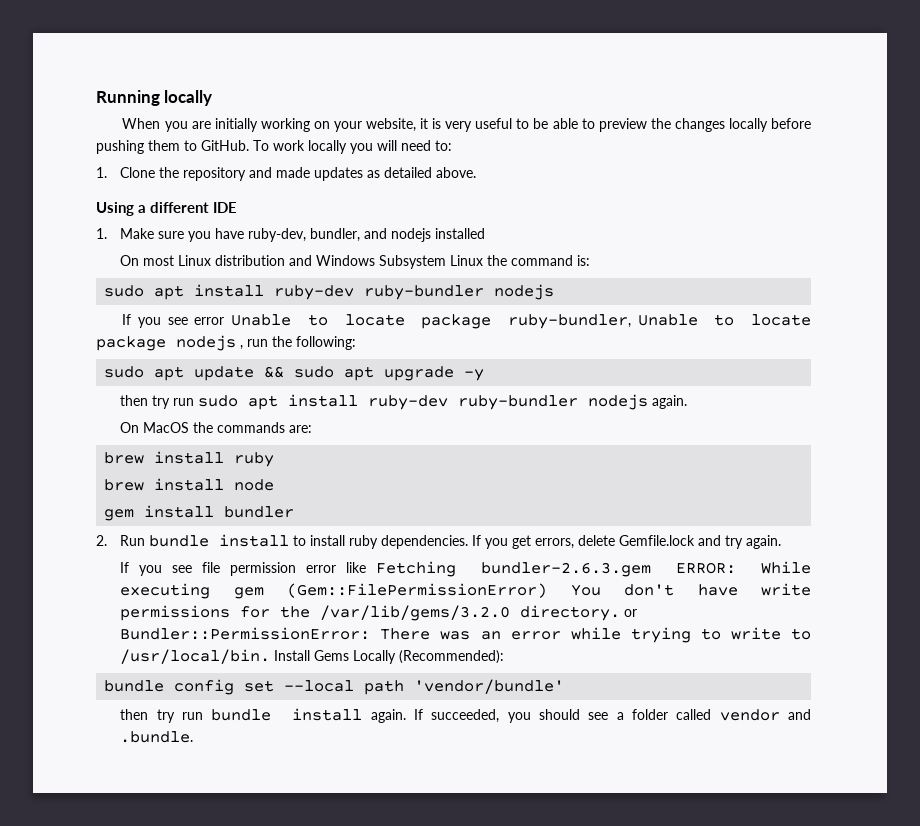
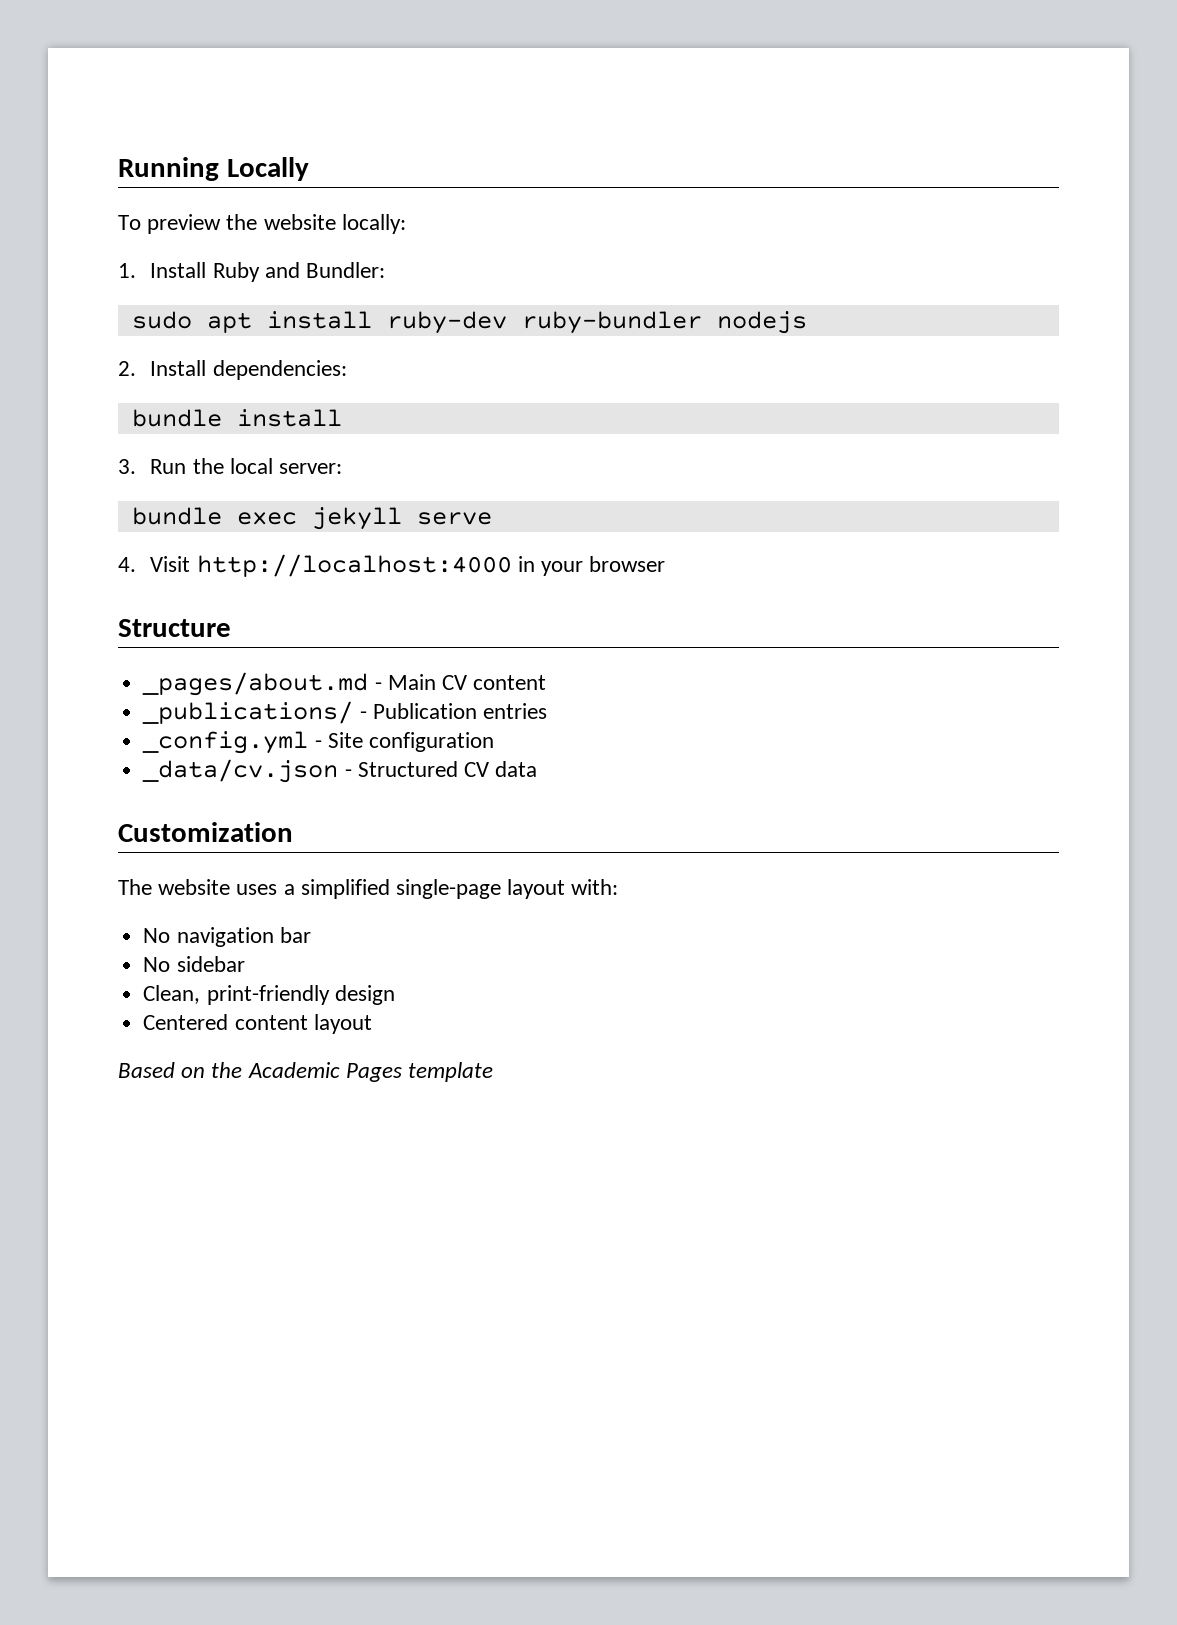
- Running locally
- When you are initially working on your website, it is very useful to be able to preview the changes locally before pushing them to GitHub. To work locally you will need to:
- 1. Clone the repository and made updates as detailed above.
- Using a different IDE
- 1. Make sure you have ruby-dev, bundler, and nodejs installed
- On most Linux distribution and Windows Subsystem Linux the command is:
+ Running Locally
+ To preview the website locally:
+ 1. Install Ruby and Bundler:
- If you see error Unable to locate package ruby-bundler, Unable to locate package nodejs , run the following:
- sudo apt update && sudo apt upgrade -y
- then try run sudo apt install ruby-dev ruby-bundler nodejs again.
- On MacOS the commands are:
- brew install ruby
- brew install node
- gem install bundler
- 2. Run bundle install to install ruby dependencies. If you get errors, delete Gemfile.lock and try again.
- If you see file permission error like Fetching bundler-2.6.3.gem ERROR: While executing gem (Gem::FilePermissionError) You don't have write permissions for the /var/lib/gems/3.2.0 directory. or Bundler::PermissionError: There was an error while trying to write to /usr/local/bin. Install Gems Locally (Recommended):
- bundle config set --local path 'vendor/bundle'
- then try run bundle install again. If succeeded, you should see a folder called vendor and .bundle.
+ 2. Install dependencies:
+ bundle install
+ 3. Run the local server:
+ bundle exec jekyll serve
+ 4. Visit http://localhost:4000 in your browser
+ Structure
+ _pages/about.md - Main CV content
+ _publications/ - Publication entries
+ _config.yml - Site configuration
+ _data/cv.json - Structured CV data
+ Customization
+ The website uses a simplified single-page layout with:
+ No navigation bar
+ No sidebar
+ Clean, print-friendly design
+ Centered content layout
+ Based on the Academic Pages template

